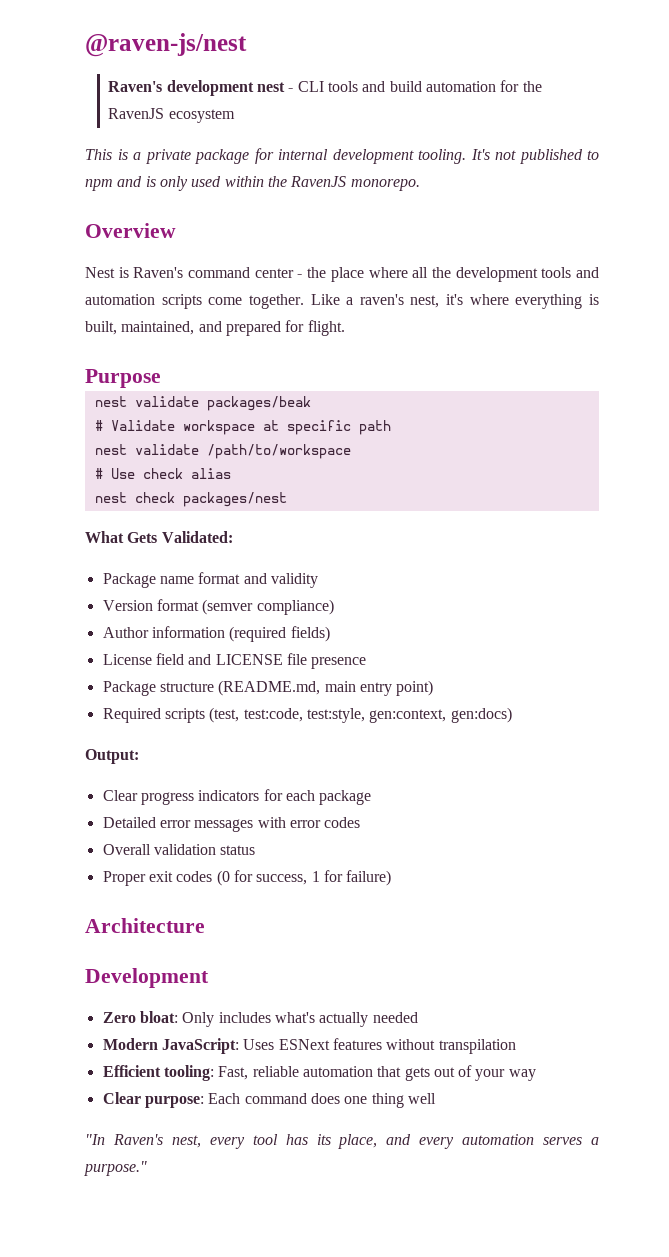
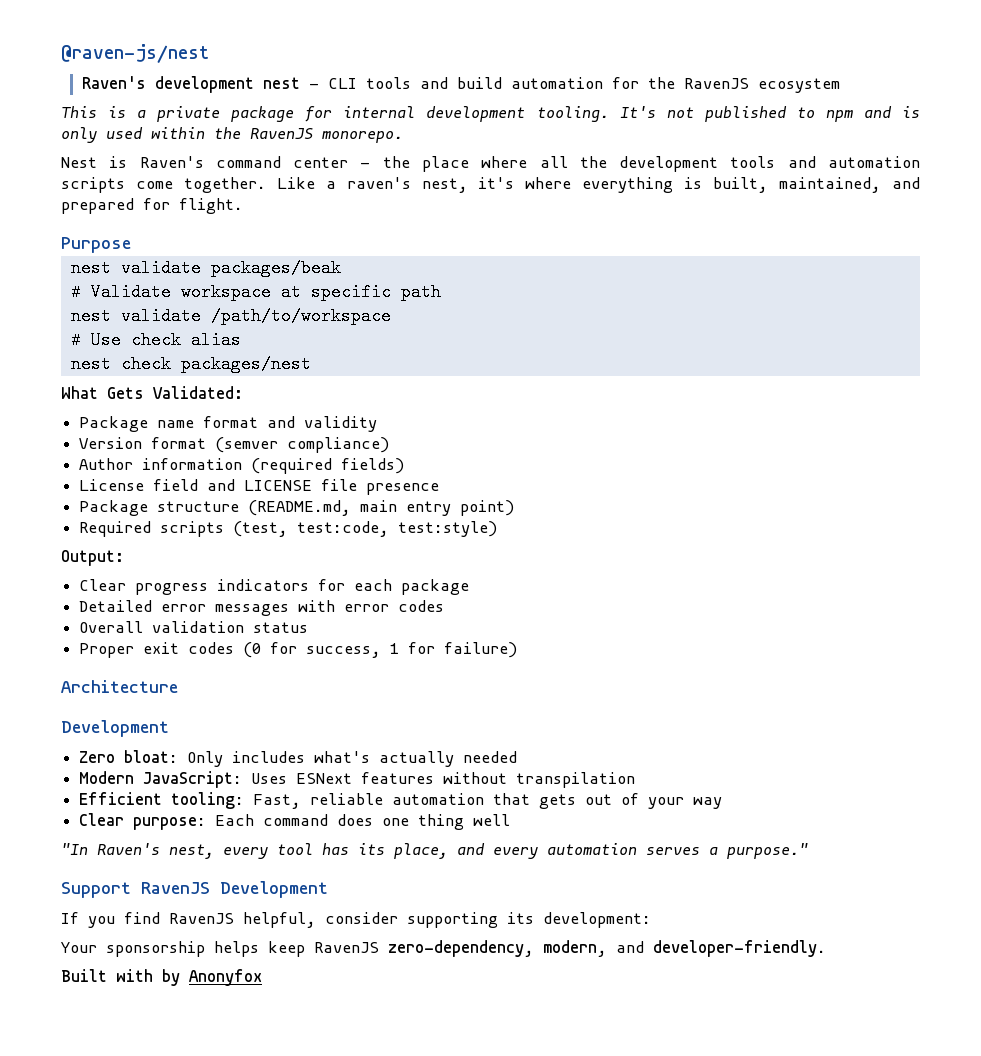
- Overview
- Required scripts (test, test:code, test:style, gen:context, gen:docs)
+ Required scripts (test, test:code, test:style)
+ Support RavenJS Development
+ If you find RavenJS helpful, consider supporting its development:
+ Your sponsorship helps keep RavenJS zero-dependency, modern, and developer-friendly.
+ Built with by Anonyfox

